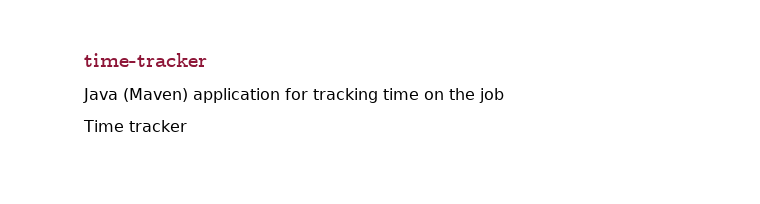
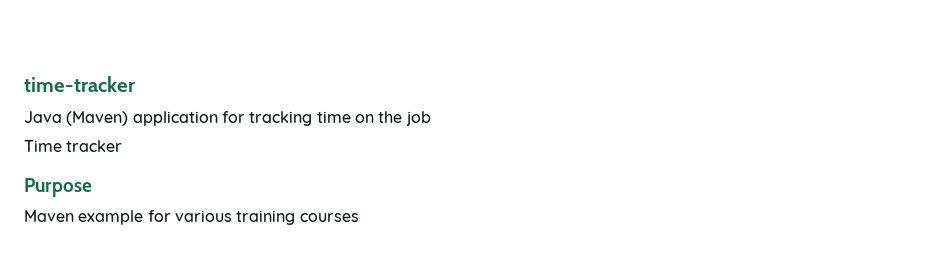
+ Purpose
+ Maven example for various training courses

